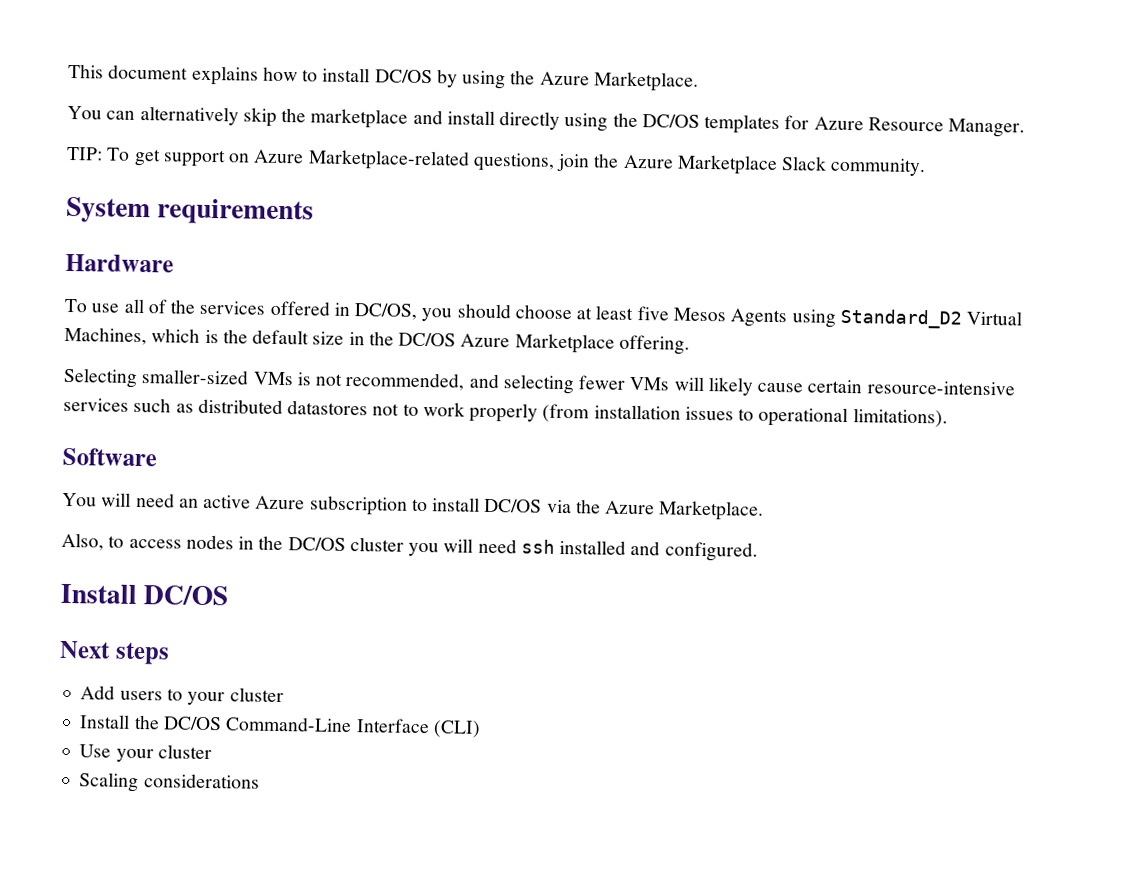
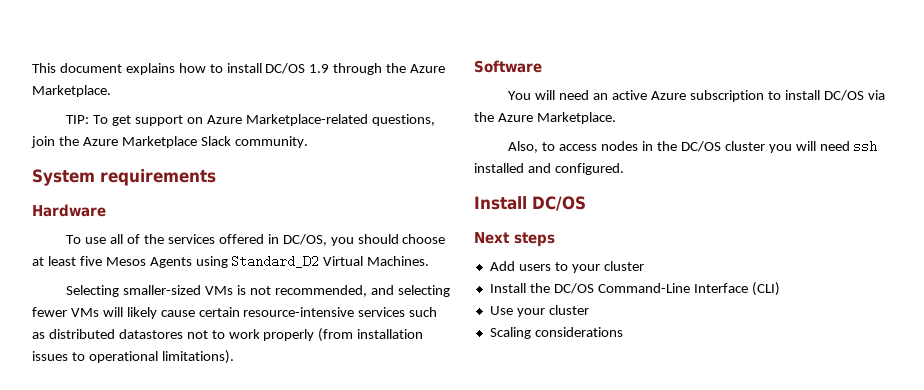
- This document explains how to install DC/OS by using the Azure Marketplace.
- You can alternatively skip the marketplace and install directly using the DC/OS templates for Azure Resource Manager.
+ This document explains how to install DC/OS 1.9 through the Azure Marketplace.
- To use all of the services offered in DC/OS, you should choose at least five Mesos Agents using Standard_D2 Virtual Machines, which is the default size in the DC/OS Azure Marketplace offering.
+ To use all of the services offered in DC/OS, you should choose at least five Mesos Agents using Standard_D2 Virtual Machines.

